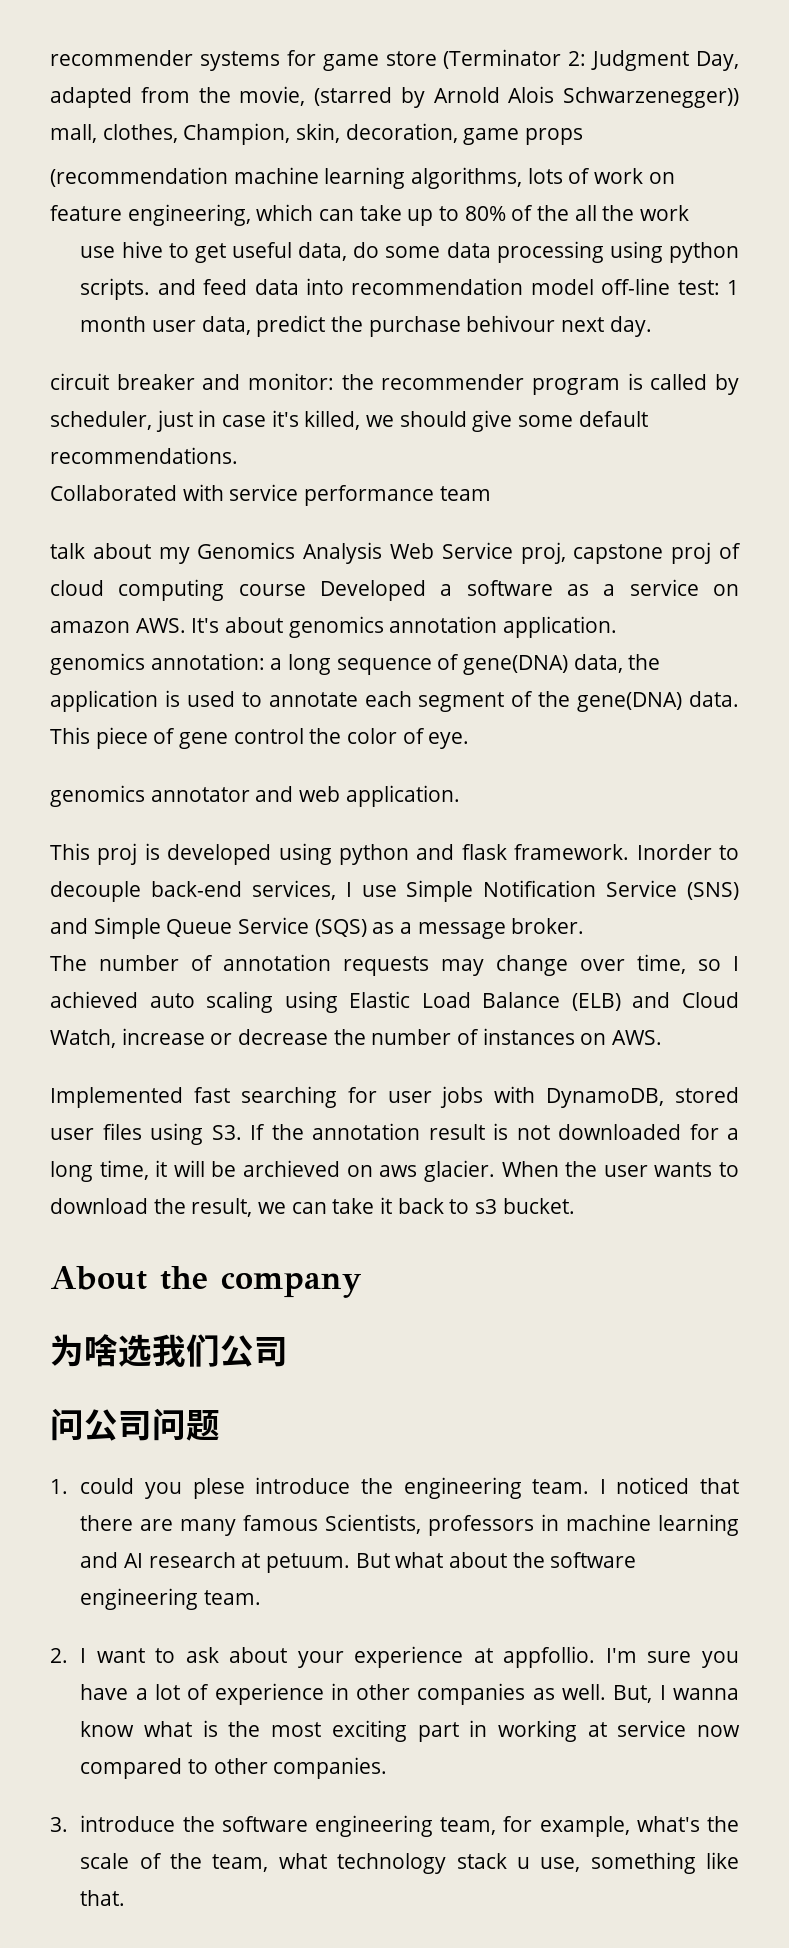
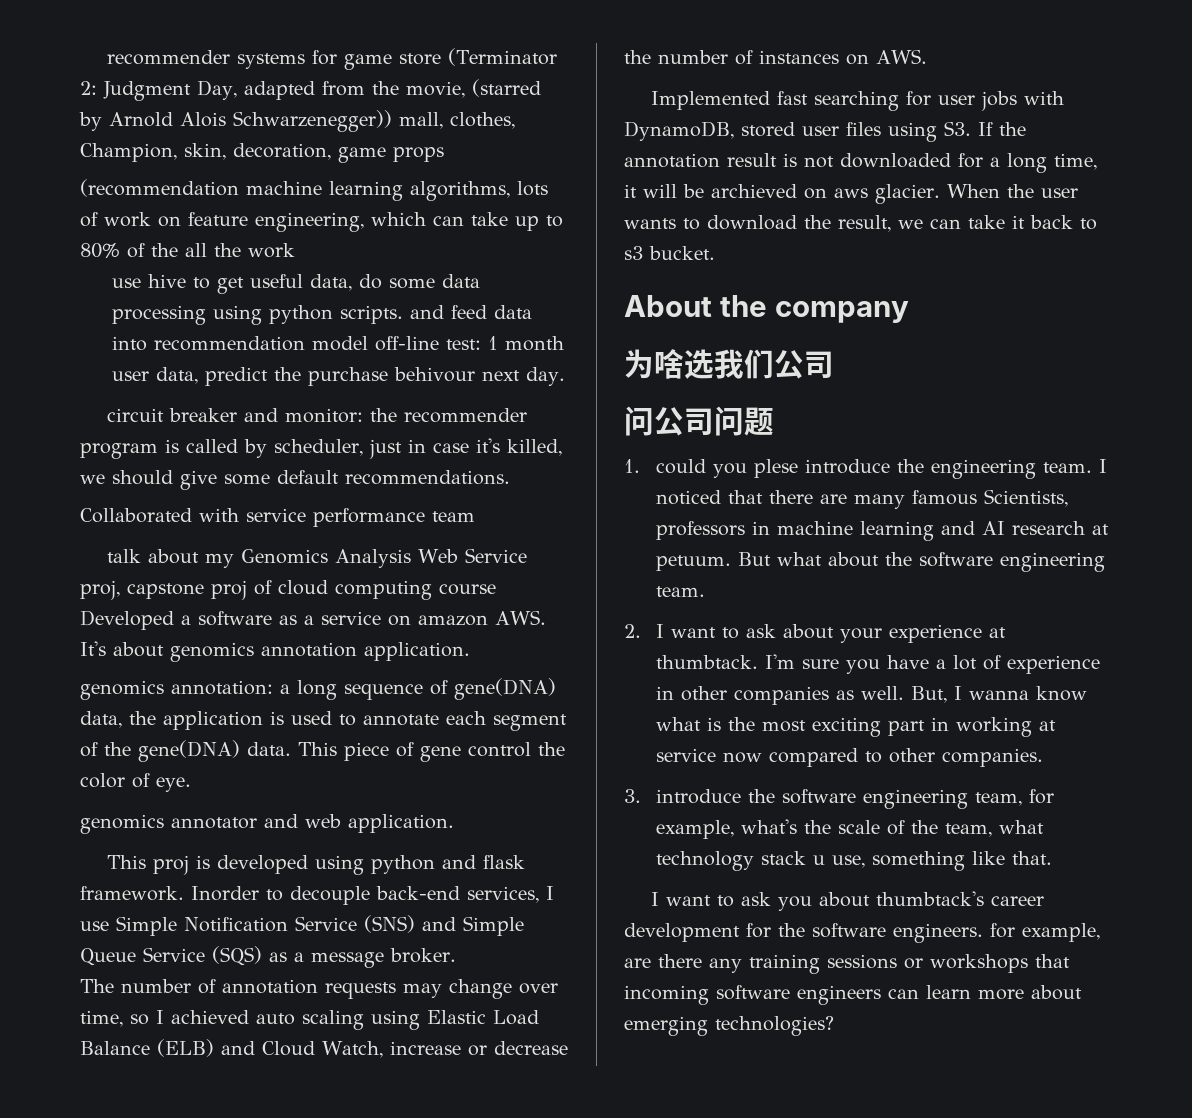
- 2. I want to ask about your experience at appfollio.
+ 2. I want to ask about your experience at thumbtack.
+ I want to ask you about thumbtack's career development for the software engineers. for example, are there any training sessions or workshops that incoming software engineers can learn more about emerging technologies?

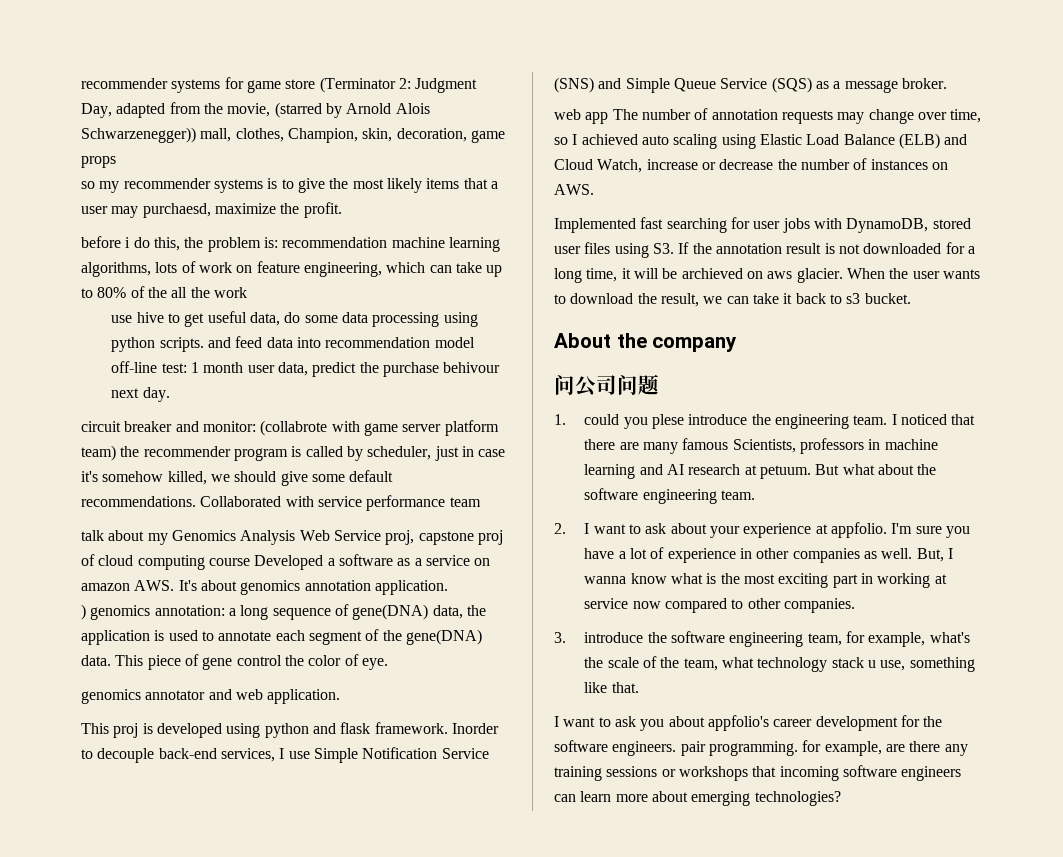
- (recommendation machine learning algorithms, lots of work on feature engineering, which can take up to 80% of the all the work
+ so my recommender systems is to give the most likely items that a user may purchaesd, maximize the profit.
+ before i do this, the problem is: recommendation machine learning algorithms, lots of work on feature engineering, which can take up to 80% of the all the work
- circuit breaker and monitor: the recommender program is called by scheduler, just in case it's killed, we should give some default recommendations.
- Collaborated with service performance team
+ circuit breaker and monitor: (collabrote with game server platform team) the recommender program is called by scheduler, just in case it's somehow killed, we should give some default recommendations. Collaborated with service performance team
- genomics annotation: a long sequence of gene(DNA) data, the application is used to annotate each segment of the gene(DNA) data.
+ ) genomics annotation: a long sequence of gene(DNA) data, the application is used to annotate each segment of the gene(DNA) data.
- The number of annotation requests may change over time, so I achieved auto scaling using Elastic Load Balance (ELB) and Cloud Watch, increase or decrease the number of instances on AWS.
+ web app The number of annotation requests may change over time, so I achieved auto scaling using Elastic Load Balance (ELB) and Cloud Watch, increase or decrease the number of instances on AWS.
- 为啥选我们公司
- 2. I want to ask about your experience at thumbtack.
+ 2. I want to ask about your experience at appfolio.
- I want to ask you about thumbtack's career development for the software engineers. for example, are there any training sessions or workshops that incoming software engineers can learn more about emerging technologies?
+ I want to ask you about appfolio's career development for the software engineers. pair programming. for example, are there any training sessions or workshops that incoming software engineers can learn more about emerging technologies?

